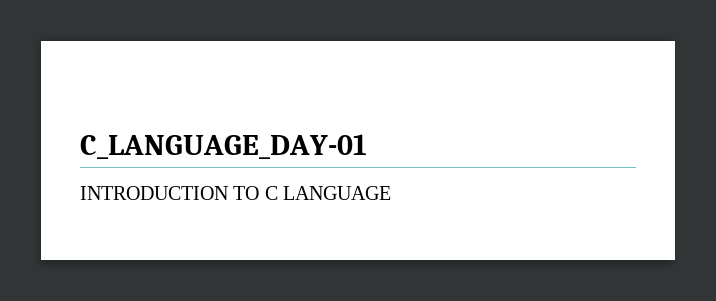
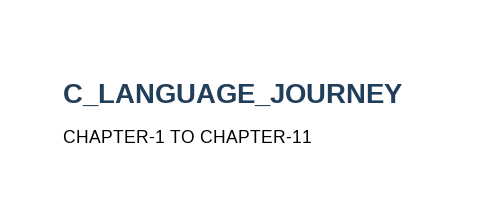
- C_LANGUAGE_DAY-01
- INTRODUCTION TO C LANGUAGE
+ C_LANGUAGE_JOURNEY
+ CHAPTER-1 TO CHAPTER-11

